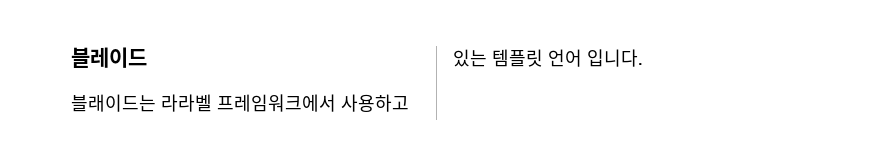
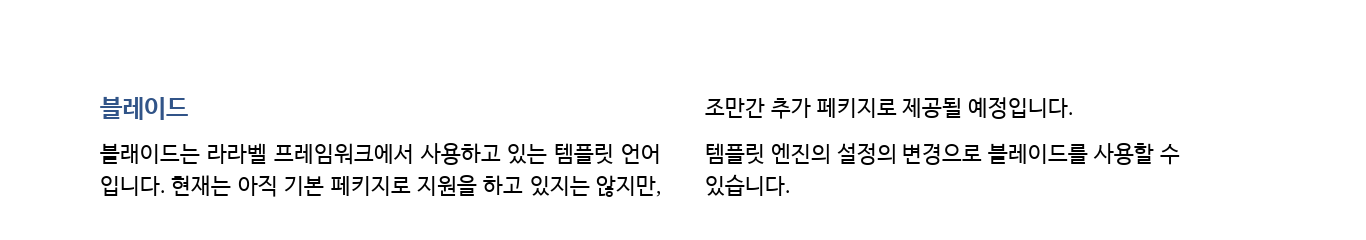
+ 현재는 아직 기본 페키지로 지원을 하고 있지는 않지만, 조만간 추가 페키지로 제공될 예정입니다.
+ 템플릿 엔진의 설정의 변경으로 블레이드를 사용할 수 있습니다.

